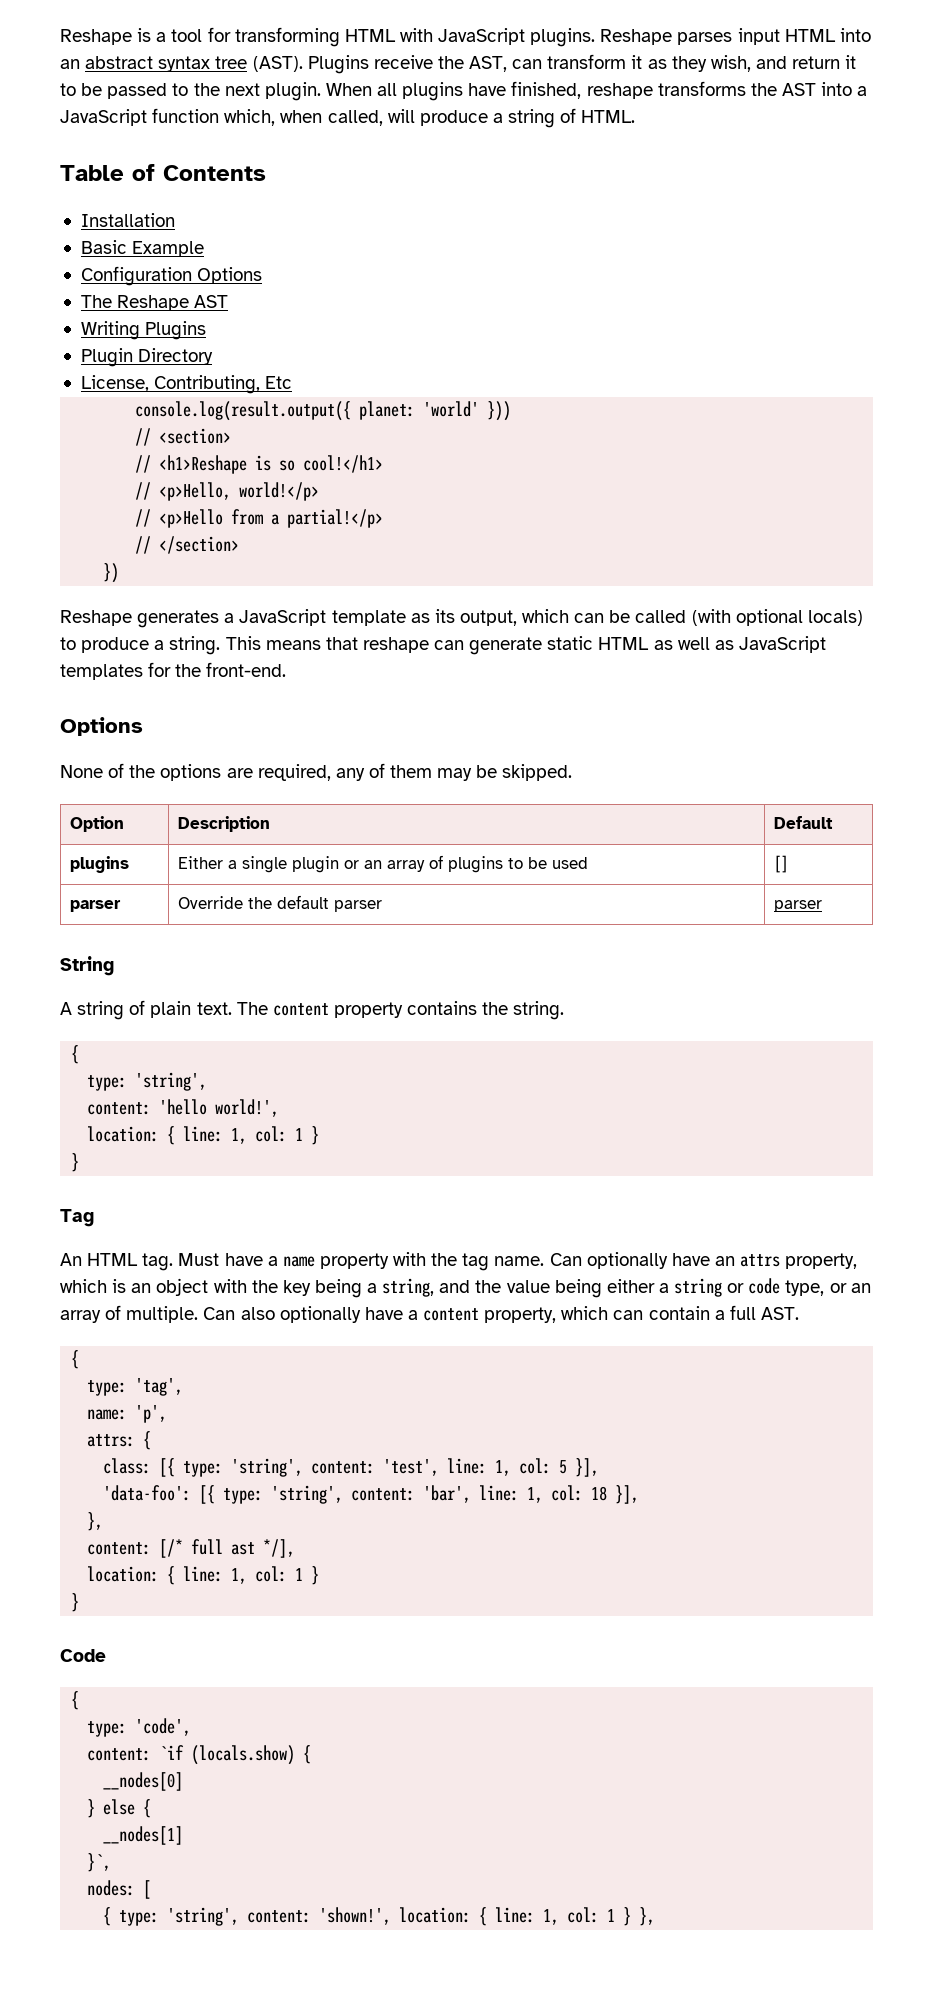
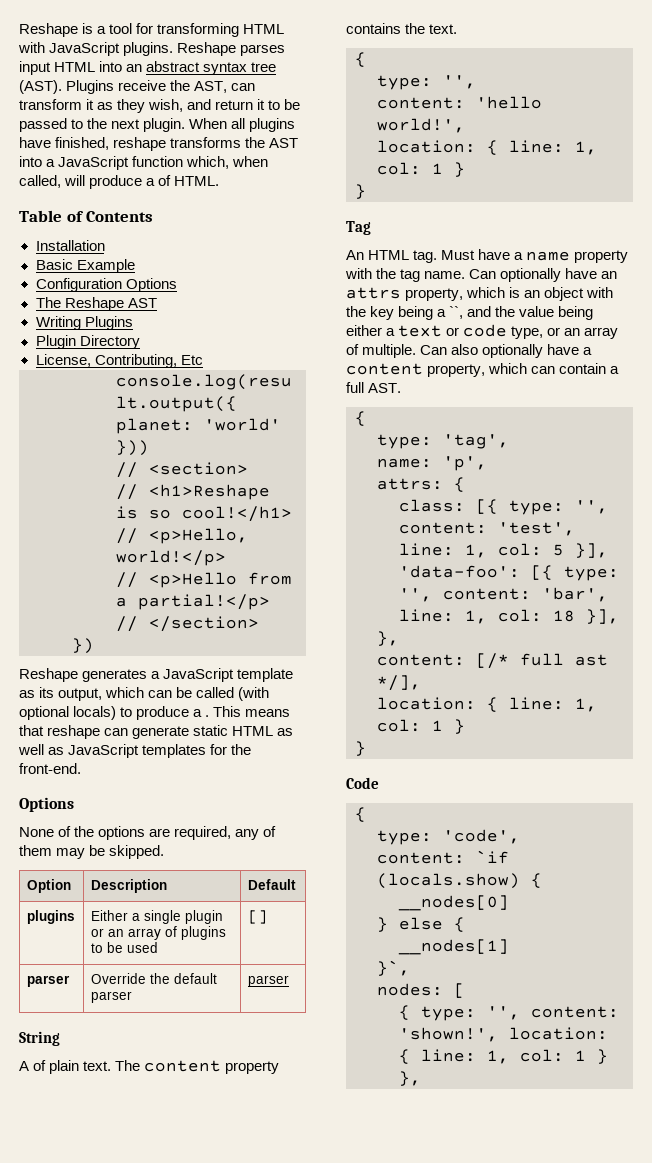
- When all plugins have finished, reshape transforms the AST into a JavaScript function which, when called, will produce a string of HTML.
+ When all plugins have finished, reshape transforms the AST into a JavaScript function which, when called, will produce a of HTML.
- Reshape generates a JavaScript template as its output, which can be called (with optional locals) to produce a string.
+ Reshape generates a JavaScript template as its output, which can be called (with optional locals) to produce a .
- A string of plain text.
+ A of plain text.
- The content property contains the string.
+ The content property contains the text.
  {
- type: 'string',
+ type: '',
- Can optionally have an attrs property, which is an object with the key being a string, and the value being either a string or code type, or an array of multiple.
+ Can optionally have an attrs property, which is an object with the key being a ``, and the value being either a text or code type, or an array of multiple.
- class: [{ type: 'string', content: 'test', line: 1, col: 5 }],
+ class: [{ type: '', content: 'test', line: 1, col: 5 }],
- 'data-foo': [{ type: 'string', content: 'bar', line: 1, col: 18 }],
+ 'data-foo': [{ type: '', content: 'bar', line: 1, col: 18 }],
- { type: 'string', content: 'shown!', location: { line: 1, col: 1 } },
+ { type: '', content: 'shown!', location: { line: 1, col: 1 } },

